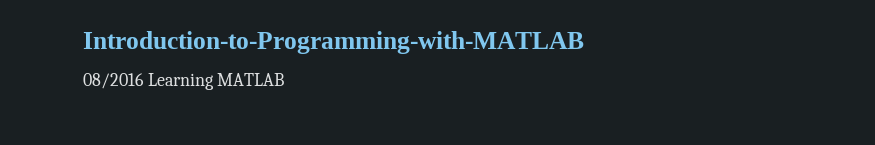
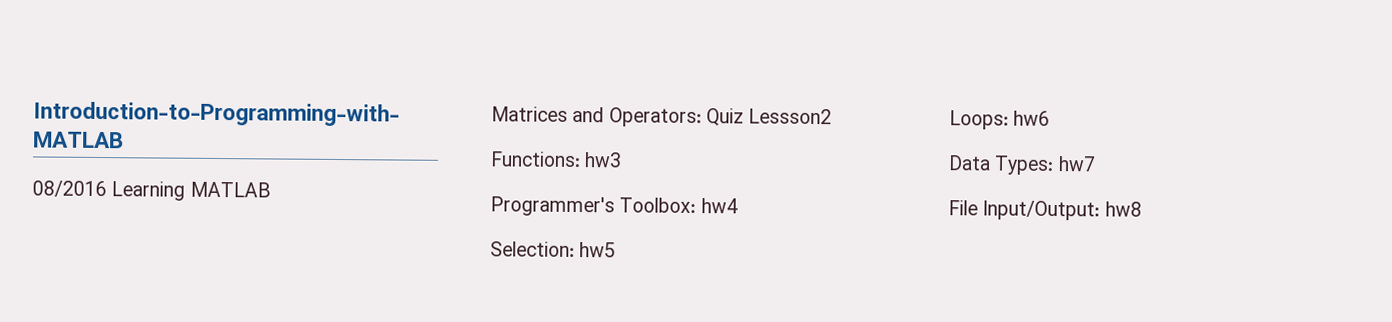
+ Matrices and Operators: Quiz Lessson2
+ Functions: hw3
+ Programmer's Toolbox: hw4
+ Selection: hw5
+ Loops: hw6
+ Data Types: hw7
+ File Input/Output: hw8

